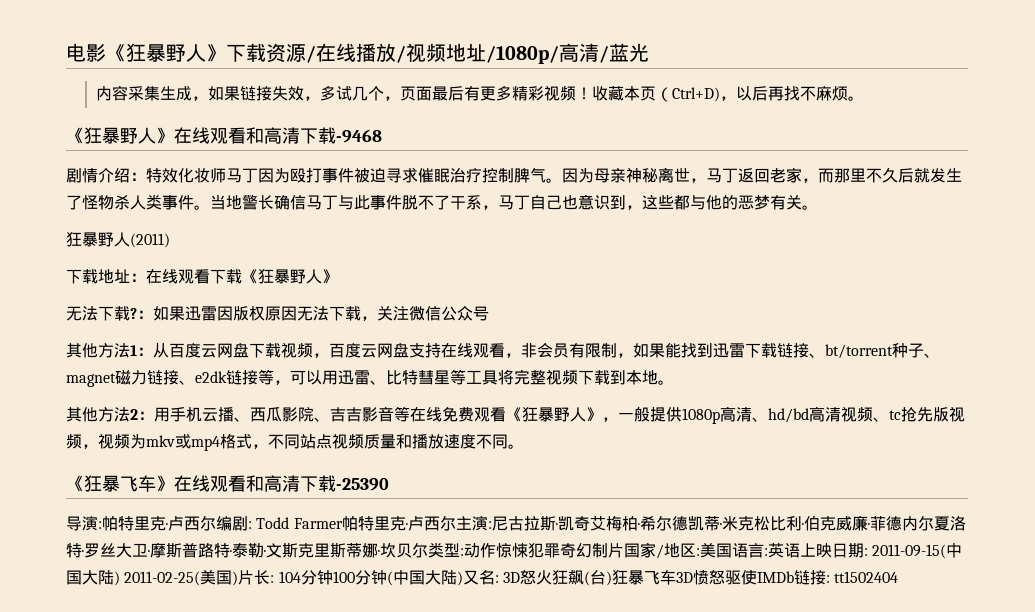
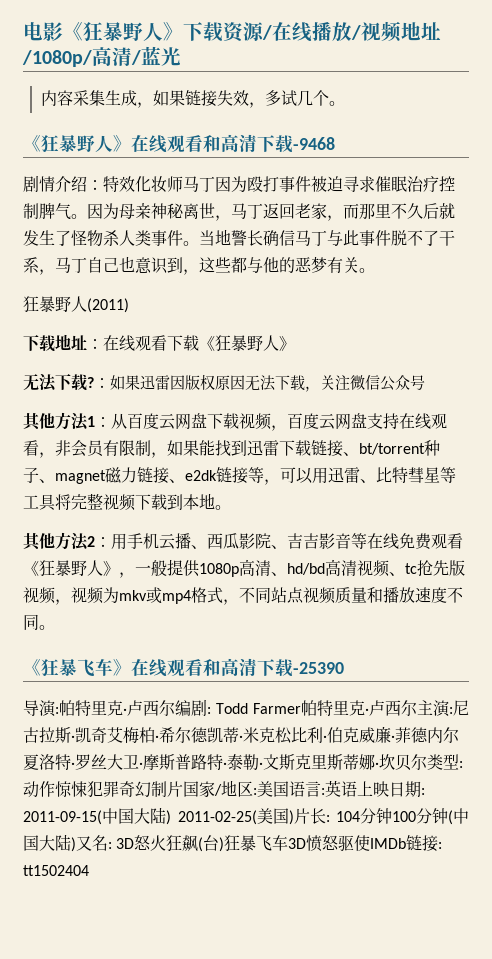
- 内容采集生成，如果链接失效，多试几个，页面最后有更多精彩视频！收藏本页（Ctrl+D)，以后再找不麻烦。
+ 内容采集生成，如果链接失效，多试几个。

